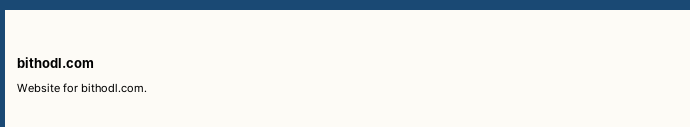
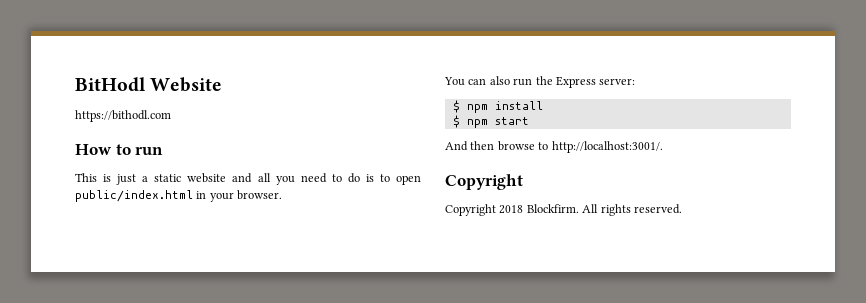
- bithodl.com
- Website for bithodl.com.
+ BitHodl Website
+ https://bithodl.com
+ How to run
+ This is just a static website and all you need to do is to open public/index.html in your browser.
+ You can also run the Express server:
+ $ npm install
+ $ npm start
+ And then browse to http://localhost:3001/.
+ Copyright
+ Copyright 2018 Blockfirm. All rights reserved.

